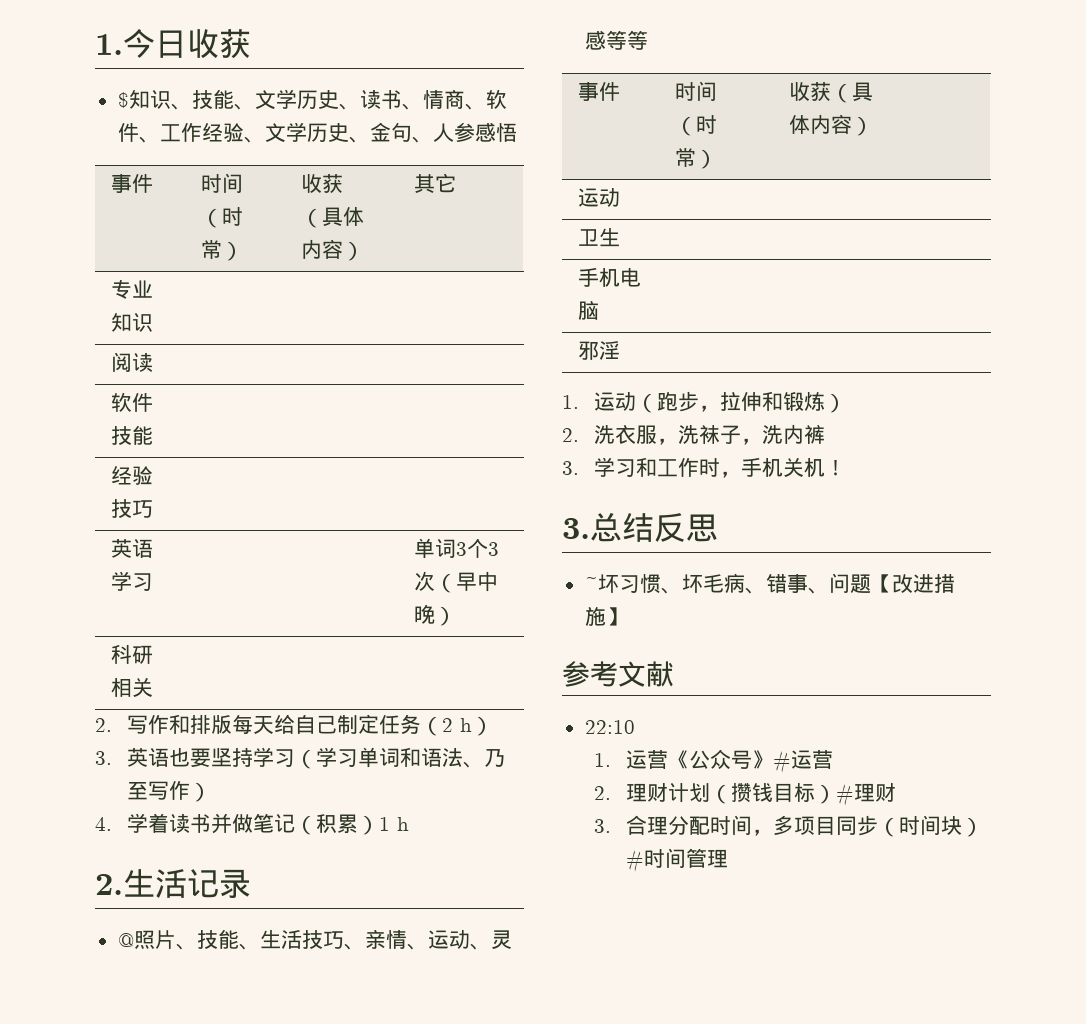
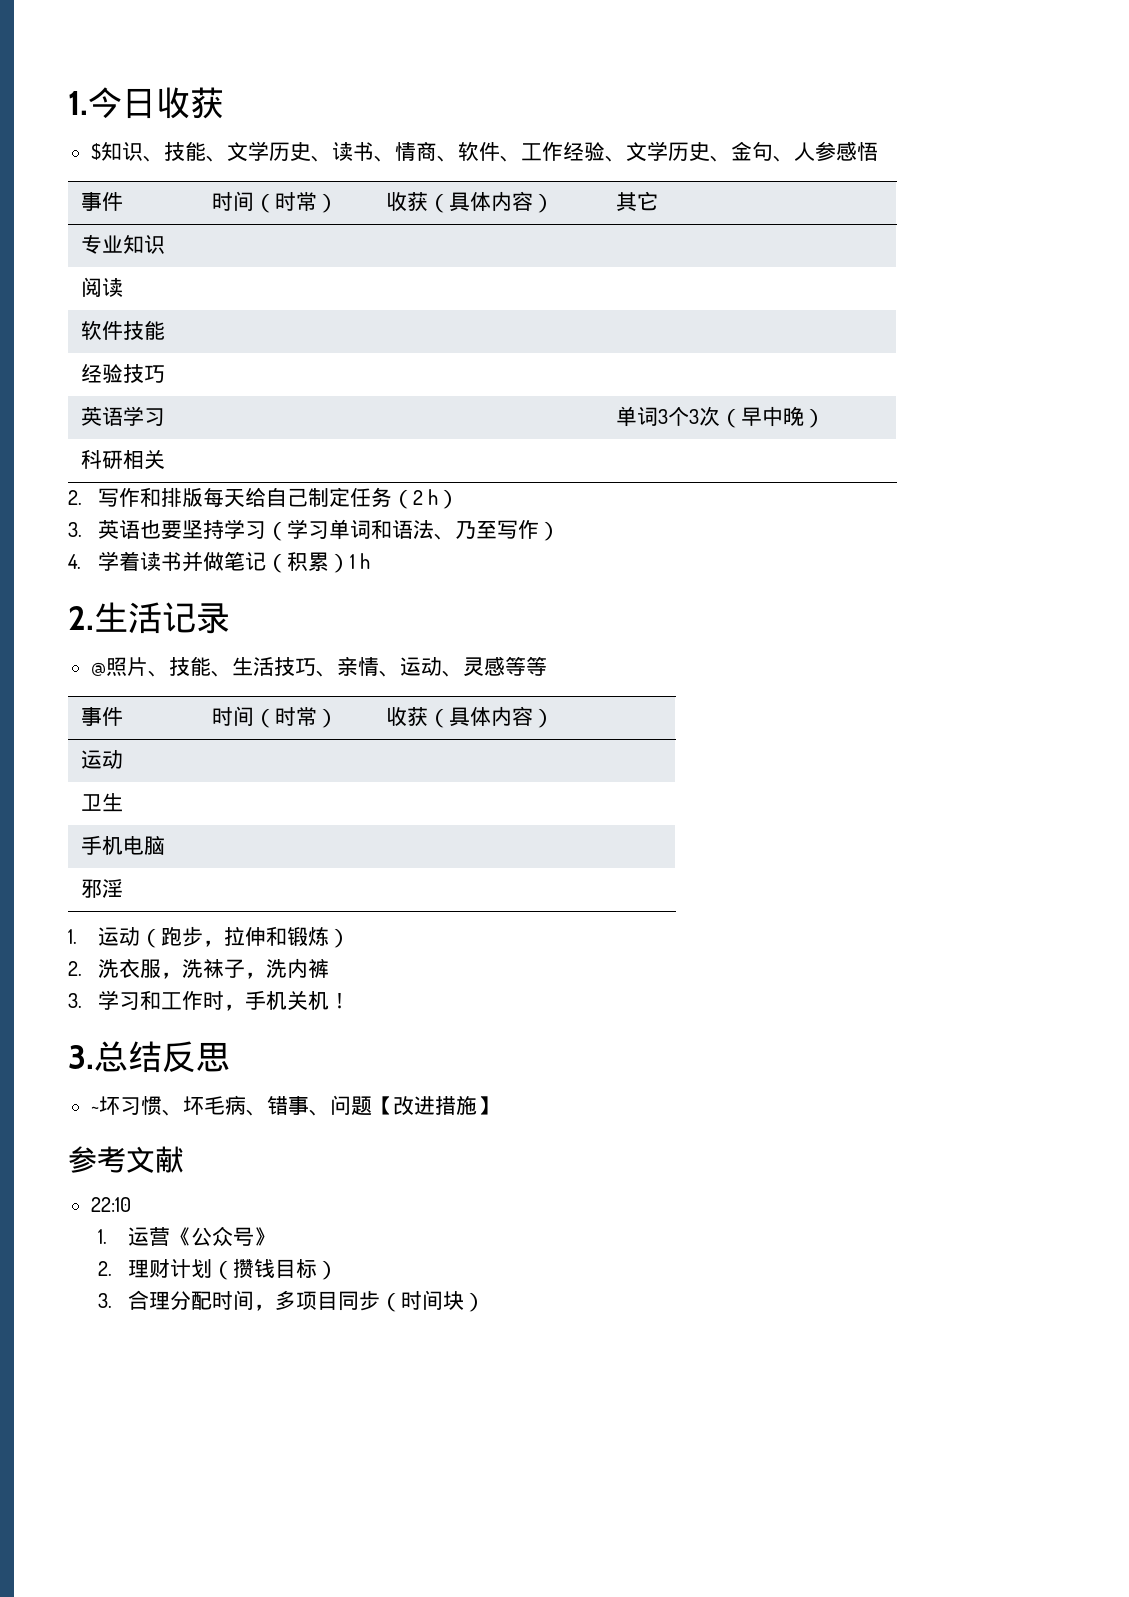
- 1.运营《公众号》#运营
+ 1.运营《公众号》
- 2.理财计划（攒钱目标）#理财
+ 2.理财计划（攒钱目标）
- 3.合理分配时间，多项目同步（时间块）#时间管理
+ 3.合理分配时间，多项目同步（时间块）

